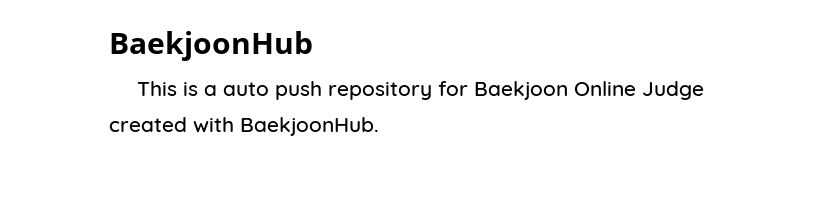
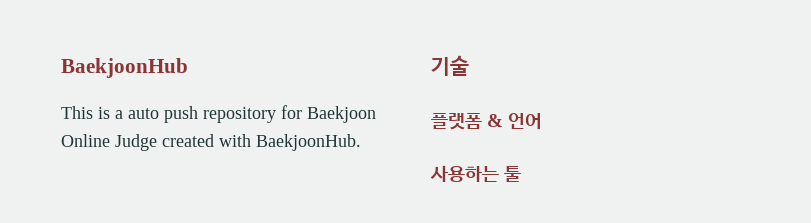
+ 기술
+ 플랫폼 & 언어
+ 사용하는 툴

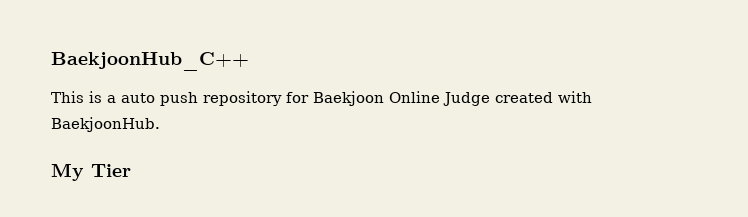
- BaekjoonHub
+ BaekjoonHub_C++
- 기술
- 플랫폼 & 언어
- 사용하는 툴
+ My Tier

